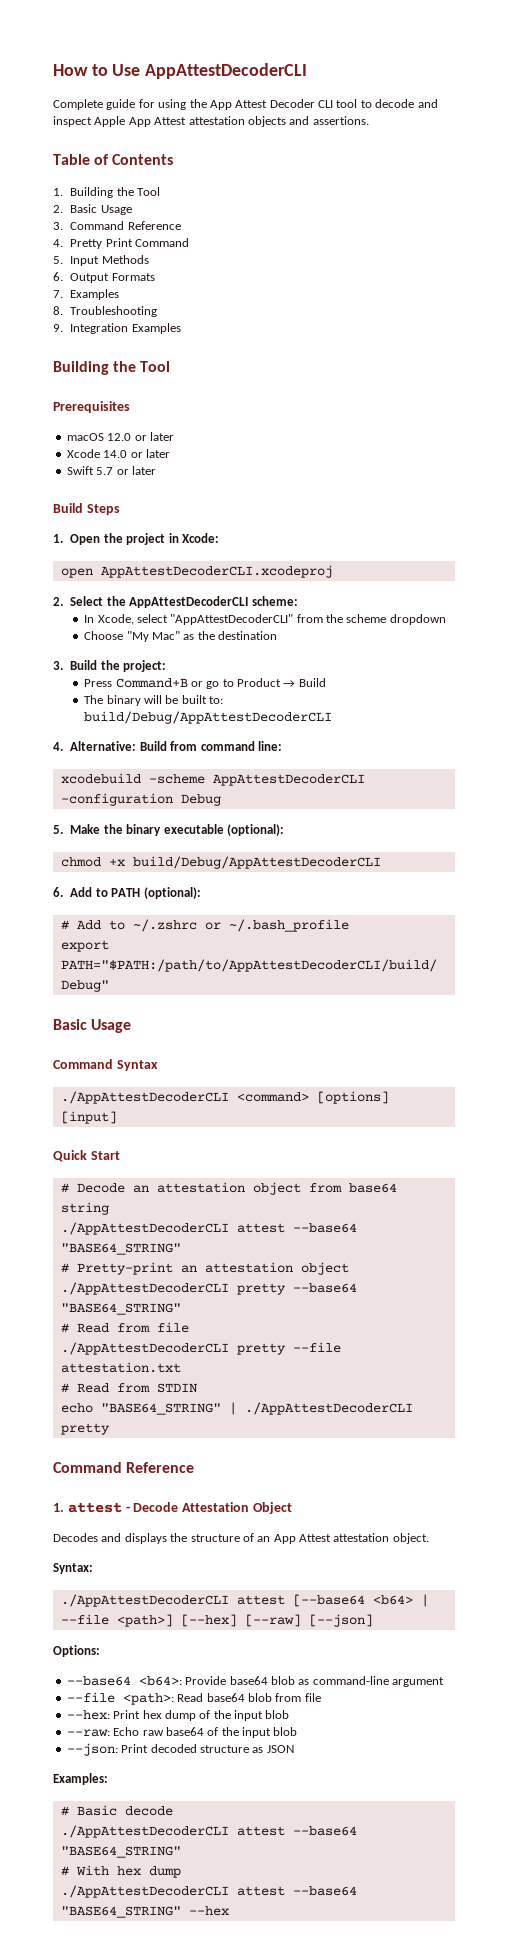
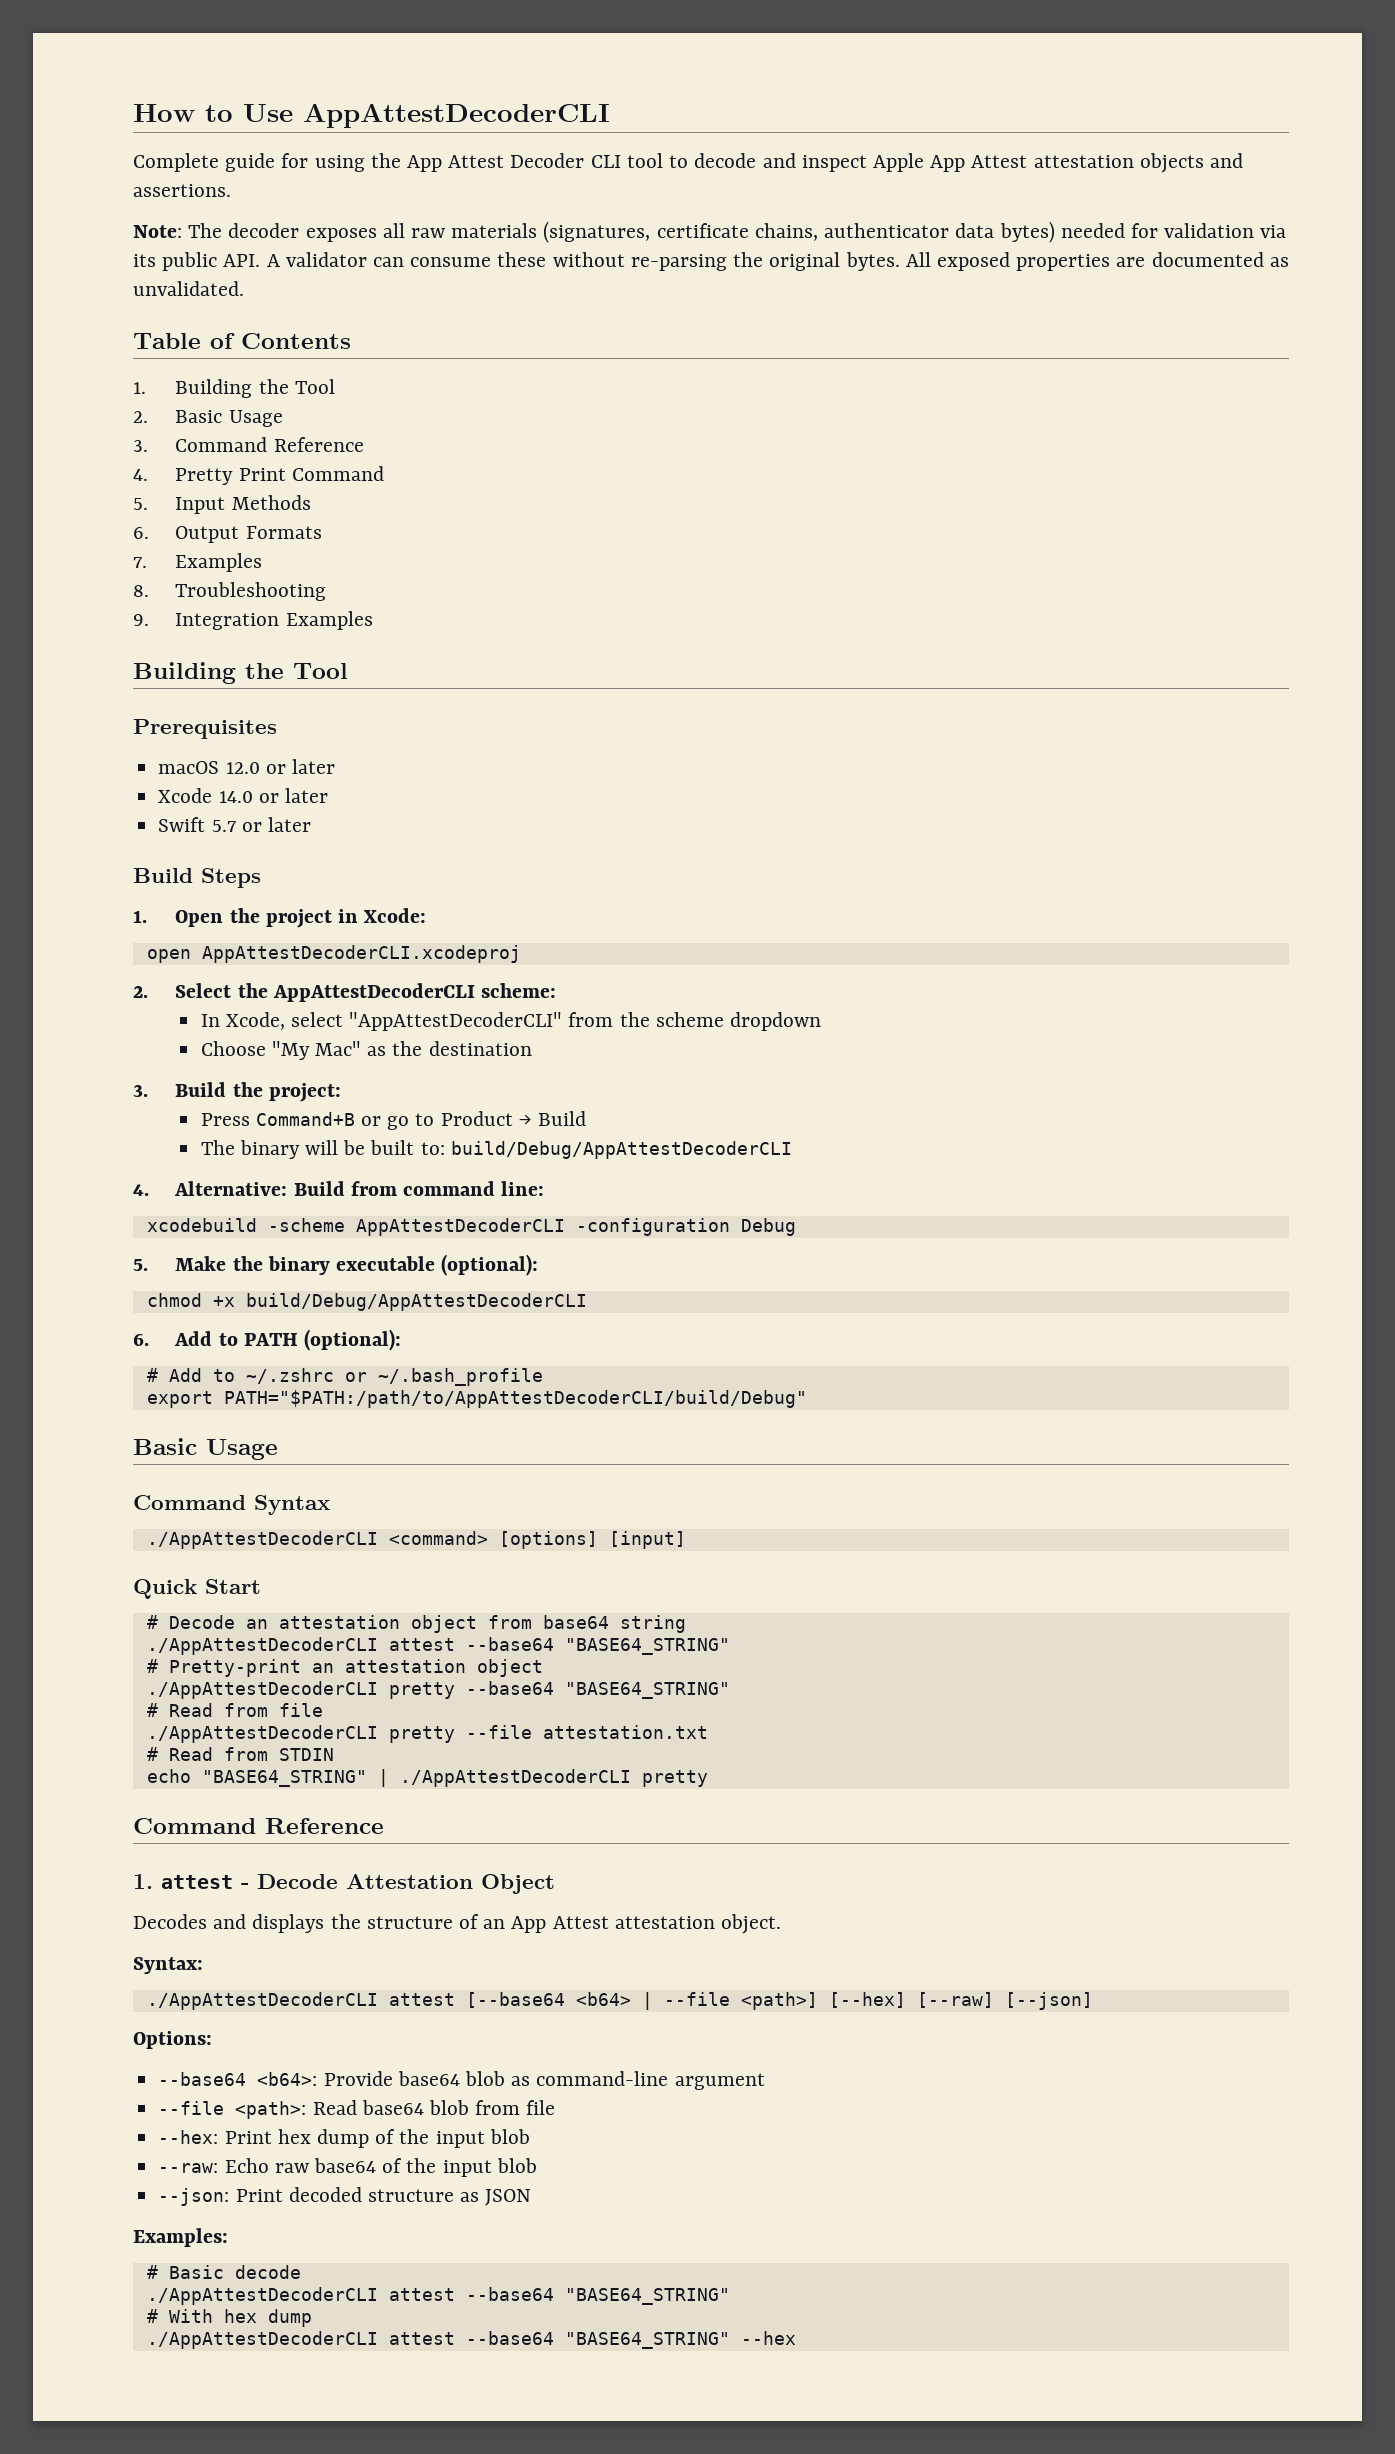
+ Note: The decoder exposes all raw materials (signatures, certificate chains, authenticator data bytes) needed for validation via its public API. A validator can consume these without re-parsing the original bytes. All exposed properties are documented as unvalidated.

